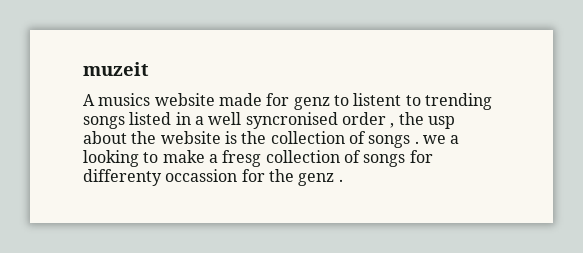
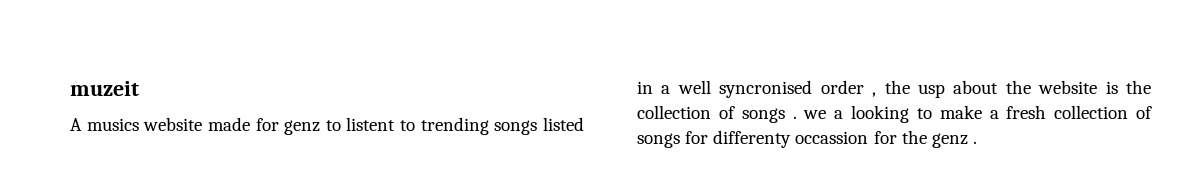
- A musics website made for genz to listent to trending songs listed in a well syncronised order , the usp about the website is the collection of songs . we a looking to make a fresg collection of songs for differenty occassion for the genz .
+ A musics website made for genz to listent to trending songs listed in a well syncronised order , the usp about the website is the collection of songs . we a looking to make a fresh collection of songs for differenty occassion for the genz .

